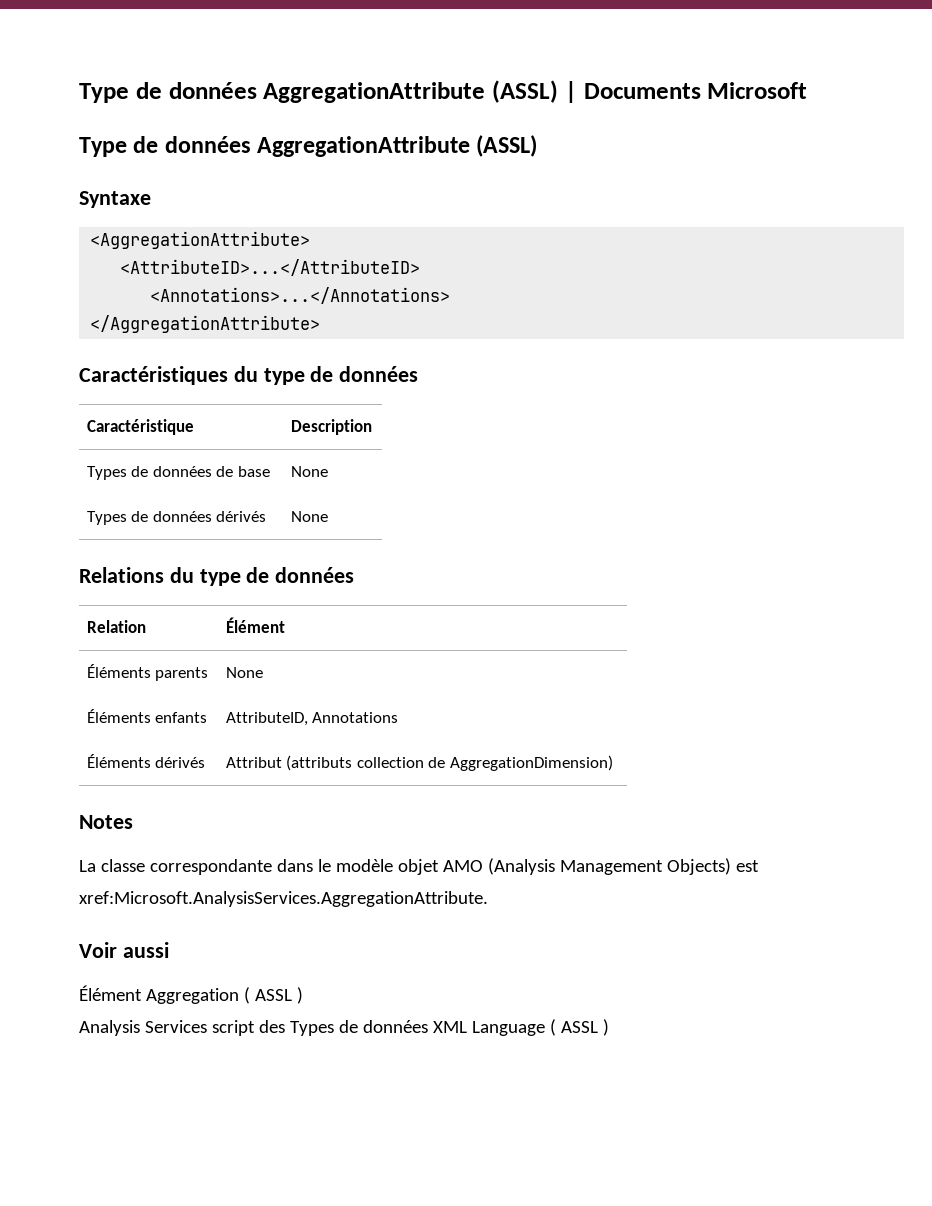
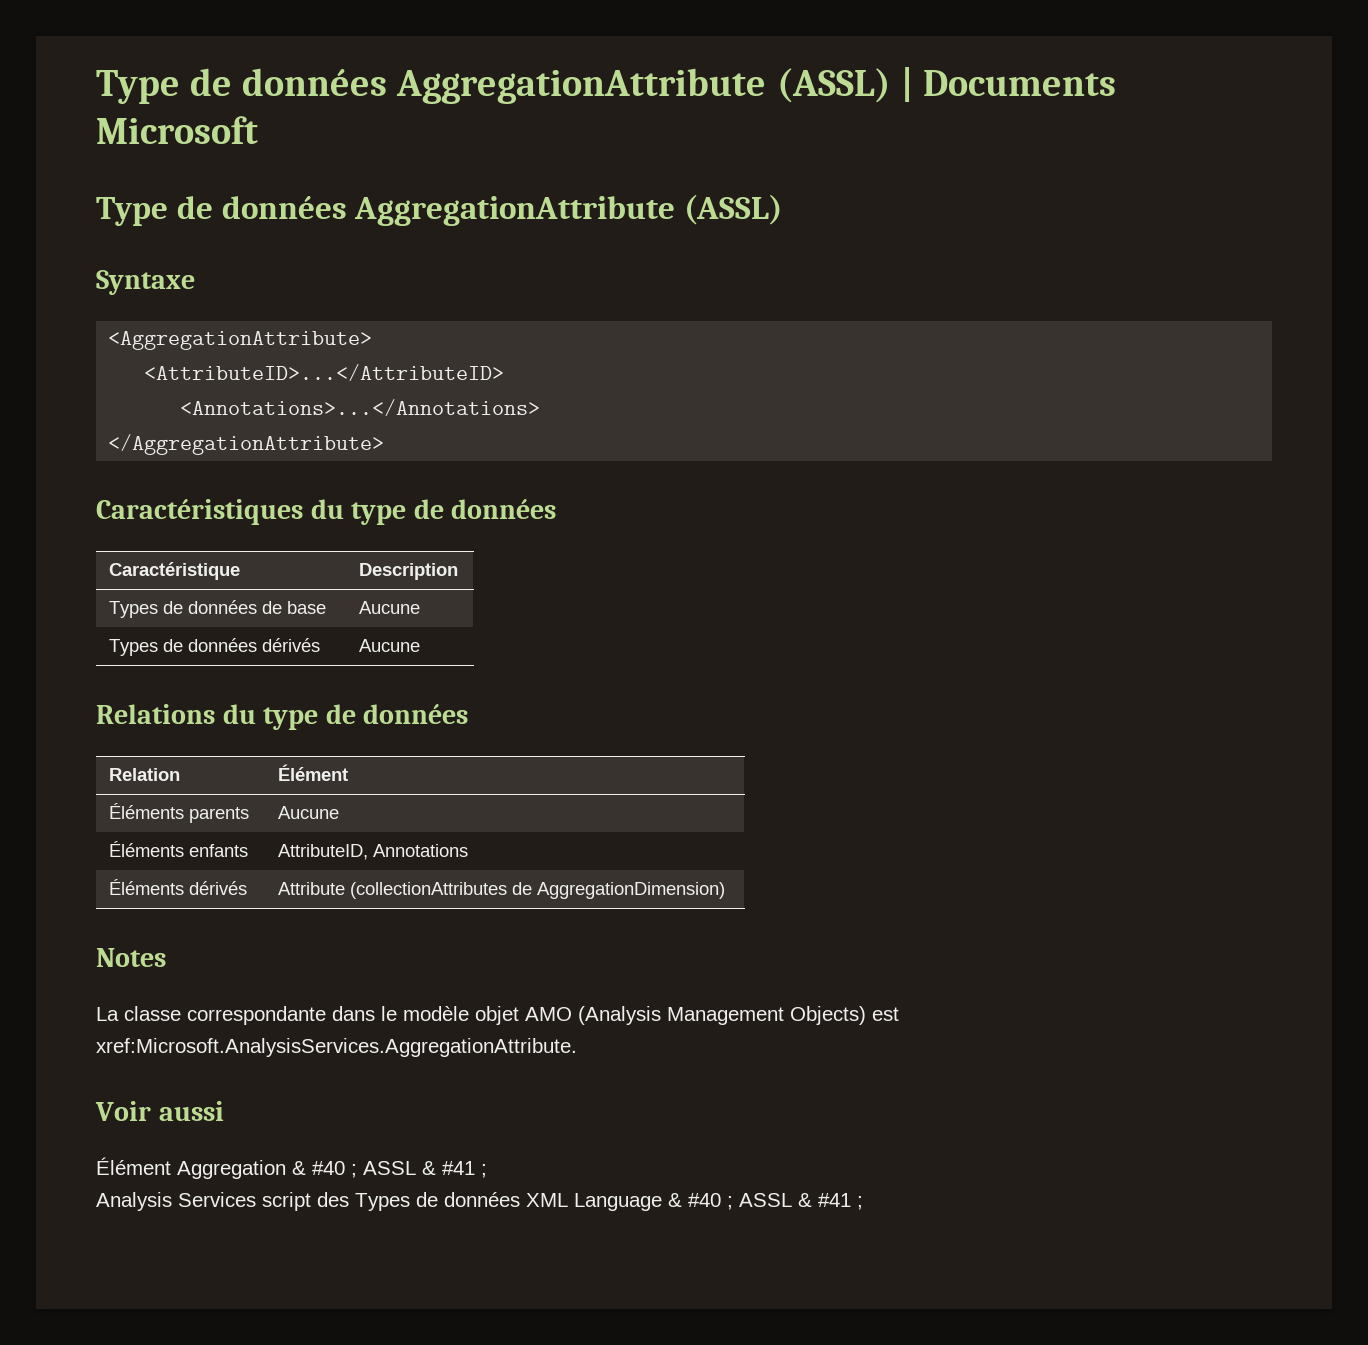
- Types de données de base | None
+ Types de données de base | Aucune
- Types de données dérivés | None
+ Types de données dérivés | Aucune
- Éléments parents | None
+ Éléments parents | Aucune
- Éléments dérivés | Attribut (attributs collection de AggregationDimension)
+ Éléments dérivés | Attribute (collectionAttributes de AggregationDimension)
- Élément Aggregation ( ASSL )
+ Élément Aggregation & #40 ; ASSL & #41 ;
- Analysis Services script des Types de données XML Language ( ASSL )
+ Analysis Services script des Types de données XML Language & #40 ; ASSL & #41 ;

